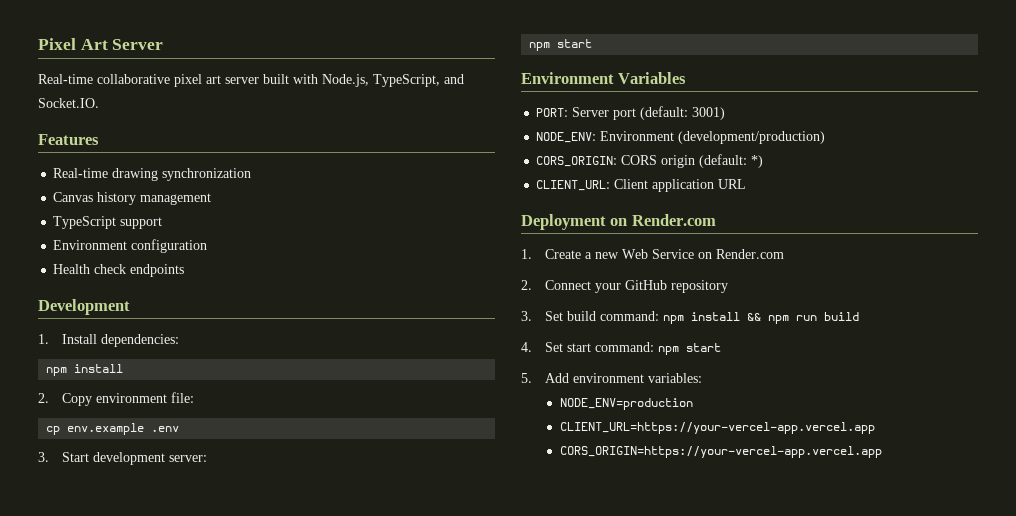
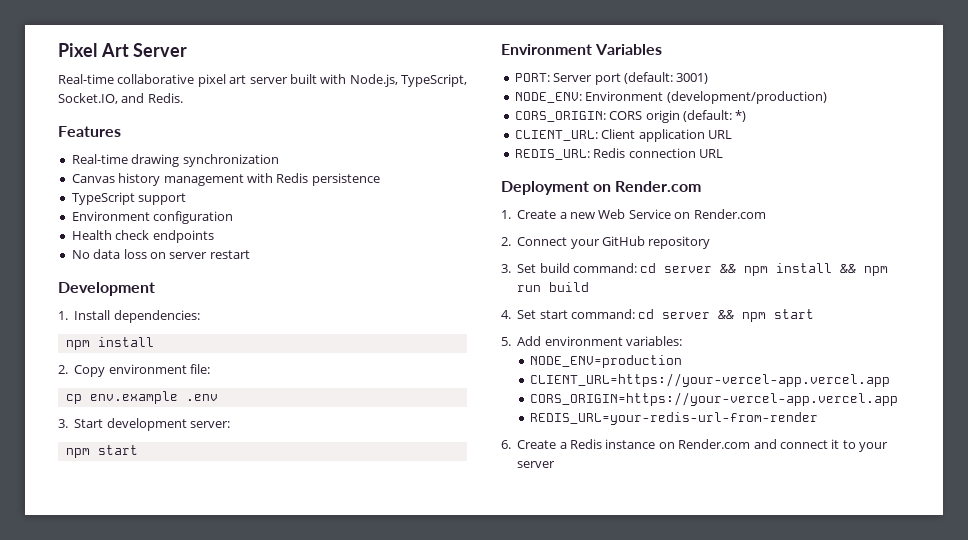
- Real-time collaborative pixel art server built with Node.js, TypeScript, and Socket.IO.
+ Real-time collaborative pixel art server built with Node.js, TypeScript, Socket.IO, and Redis.
- Canvas history management
+ Canvas history management with Redis persistence
+ No data loss on server restart
+ REDIS_URL: Redis connection URL
- 3. Set build command: npm install && npm run build
+ 3. Set build command: cd server && npm install && npm run build
- 4. Set start command: npm start
+ 4. Set start command: cd server && npm start
+ REDIS_URL=your-redis-url-from-render
+ 6. Create a Redis instance on Render.com and connect it to your server

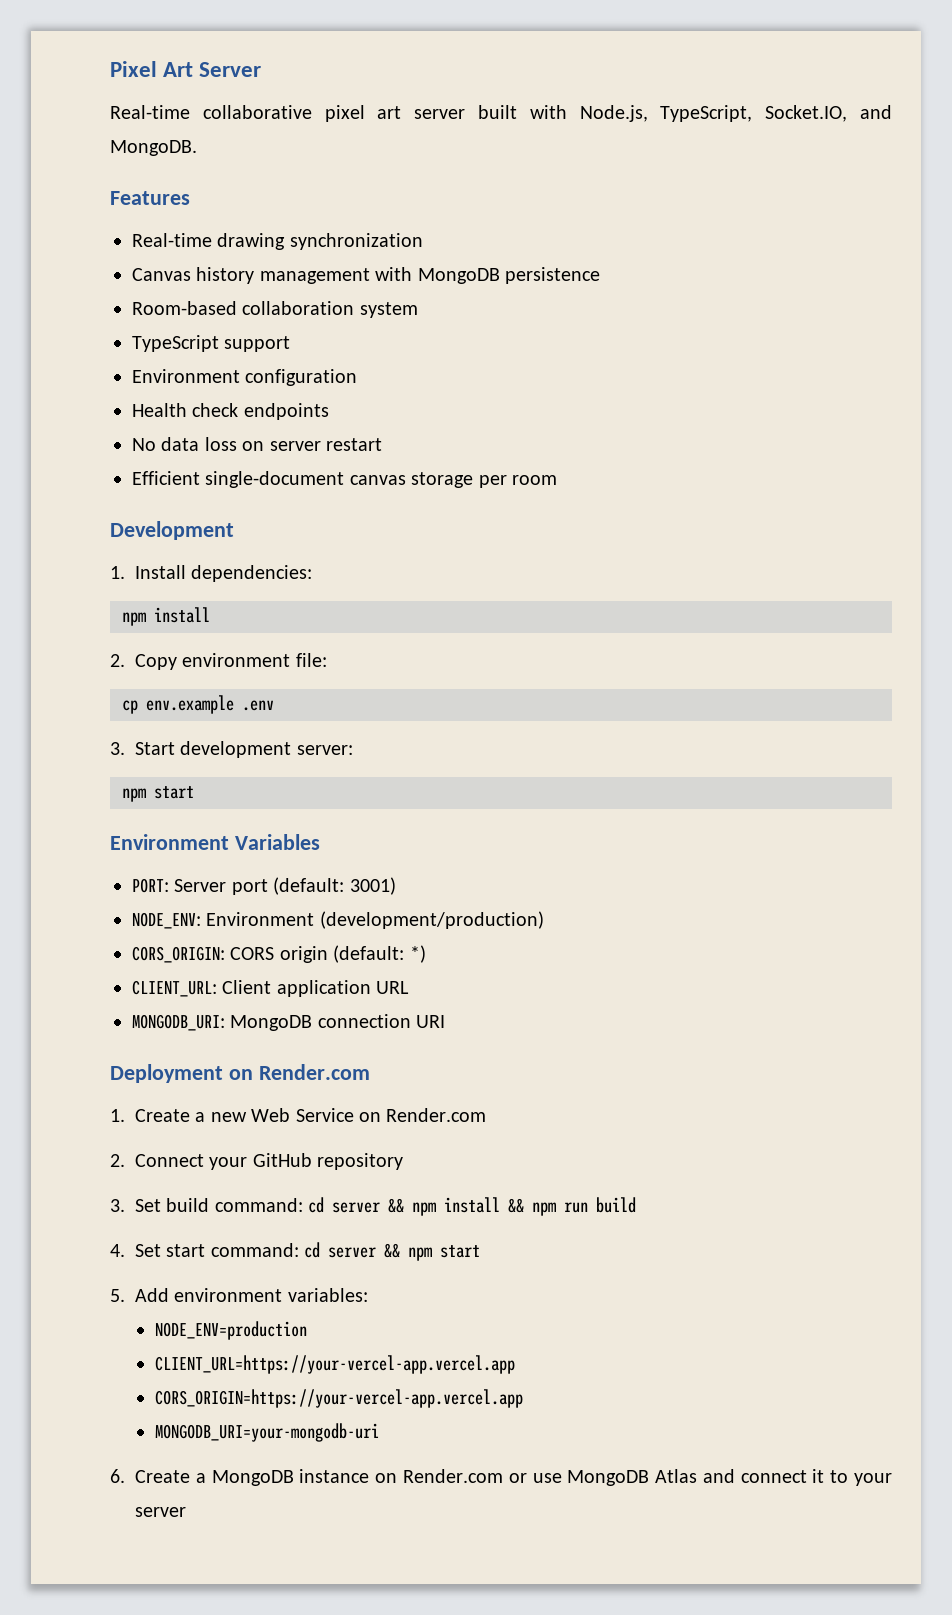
- Real-time collaborative pixel art server built with Node.js, TypeScript, Socket.IO, and Redis.
+ Real-time collaborative pixel art server built with Node.js, TypeScript, Socket.IO, and MongoDB.
- Canvas history management with Redis persistence
+ Canvas history management with MongoDB persistence
+ Room-based collaboration system
+ Efficient single-document canvas storage per room
- REDIS_URL: Redis connection URL
+ MONGODB_URI: MongoDB connection URI
- REDIS_URL=your-redis-url-from-render
+ MONGODB_URI=your-mongodb-uri
- 6. Create a Redis instance on Render.com and connect it to your server
+ 6. Create a MongoDB instance on Render.com or use MongoDB Atlas and connect it to your server

